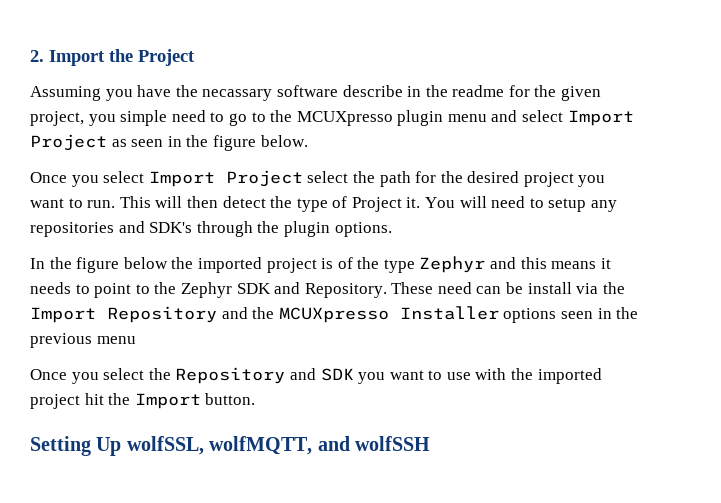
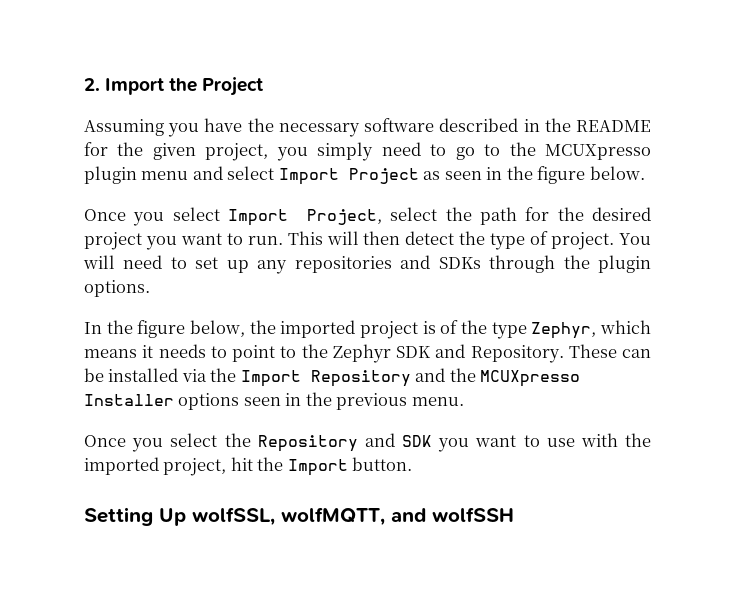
- Assuming you have the necassary software describe in the readme for the given project, you simple need to go to the MCUXpresso plugin menu and select Import Project as seen in the figure below.
+ Assuming you have the necessary software described in the README for the given project, you simply need to go to the MCUXpresso plugin menu and select Import Project as seen in the figure below.
- Once you select Import Project select the path for the desired project you want to run.
+ Once you select Import Project, select the path for the desired project you want to run.
- This will then detect the type of Project it.
+ This will then detect the type of project.
- You will need to setup any repositories and SDK's through the plugin options.
+ You will need to set up any repositories and SDKs through the plugin options.
- In the figure below the imported project is of the type Zephyr and this means it needs to point to the Zephyr SDK and Repository.
+ In the figure below, the imported project is of the type Zephyr, which means it needs to point to the Zephyr SDK and Repository.
- These need can be install via the Import Repository and the MCUXpresso Installer options seen in the previous menu
+ These can be installed via the Import Repository and the MCUXpresso Installer options seen in the previous menu.
- Once you select the Repository and SDK you want to use with the imported project hit the Import button.
+ Once you select the Repository and SDK you want to use with the imported project, hit the Import button.

